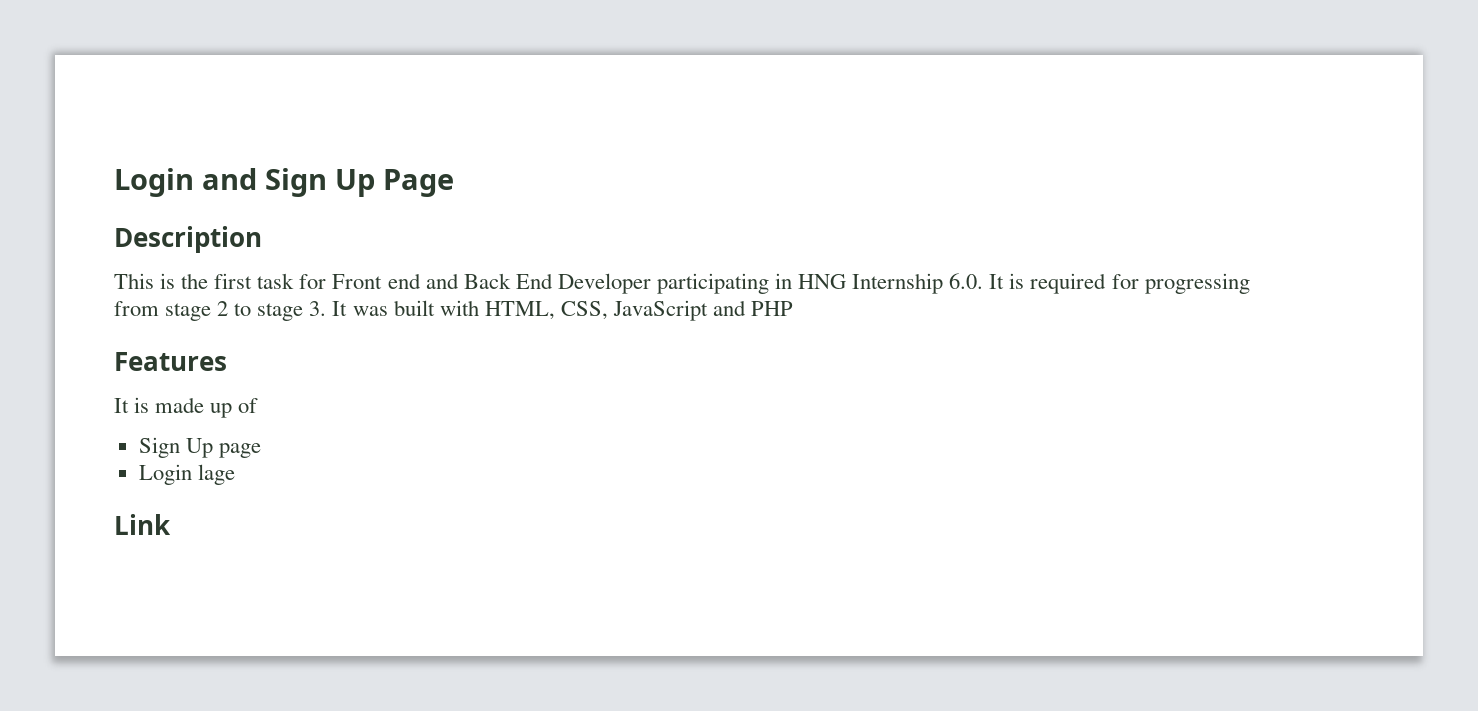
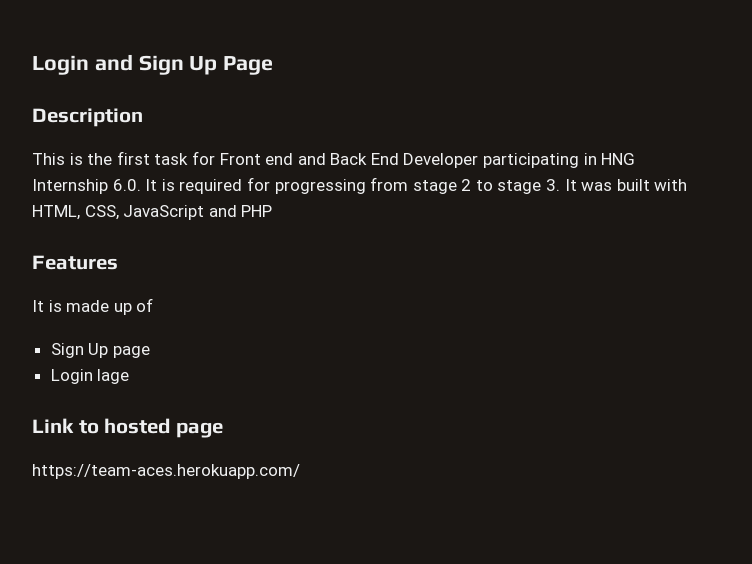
- Link
+ Link to hosted page
+ https://team-aces.herokuapp.com/

